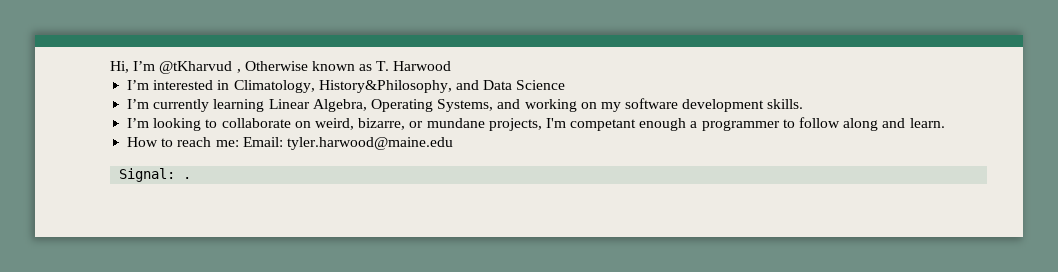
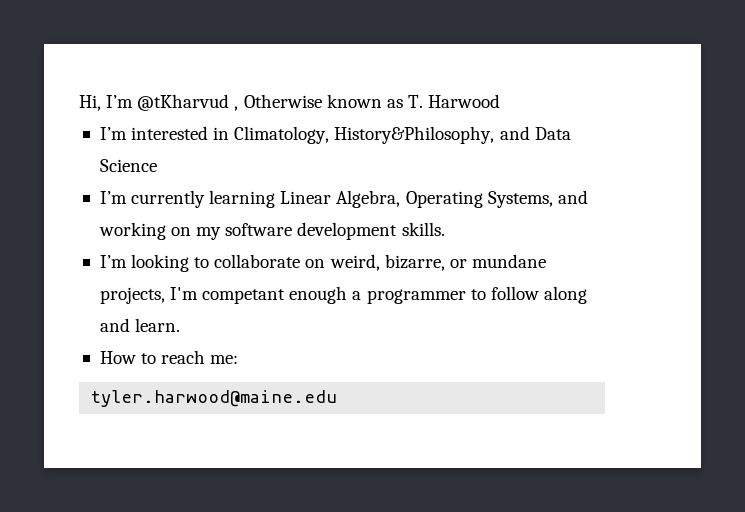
- How to reach me: Email: tyler.harwood@maine.edu
+ How to reach me:
+ tyler.harwood@maine.edu
- Signal: .

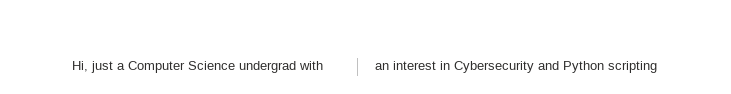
- Hi, I’m @tKharvud , Otherwise known as T. Harwood
- I’m interested in Climatology, History&Philosophy, and Data Science
- I’m currently learning Linear Algebra, Operating Systems, and working on my software development skills.
- I’m looking to collaborate on weird, bizarre, or mundane projects, I'm competant enough a programmer to follow along and learn.
- How to reach me:
- tyler.harwood@maine.edu
+ Hi, just a Computer Science undergrad with an interest in Cybersecurity and Python scripting

